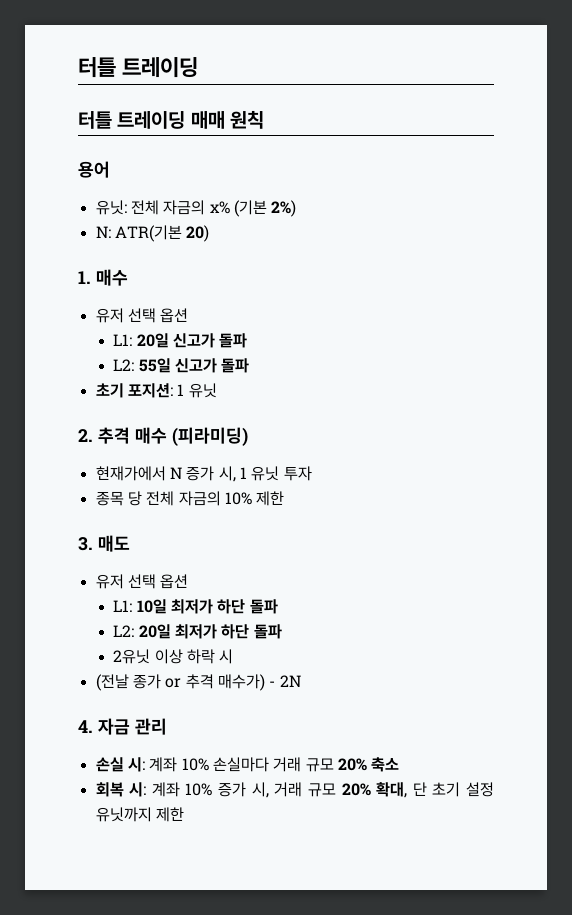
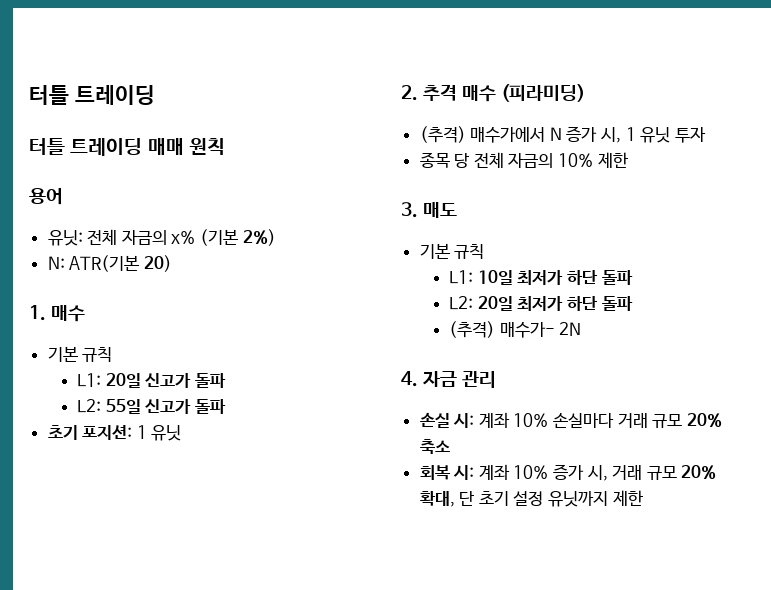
  1. 매수
- 유저 선택 옵션
+ 기본 규칙
- 현재가에서 N 증가 시, 1 유닛 투자
+ (추격) 매수가에서 N 증가 시, 1 유닛 투자
  3. 매도
- 유저 선택 옵션
+ 기본 규칙
- 2유닛 이상 하락 시
- (전날 종가 or 추격 매수가) - 2N
+ (추격) 매수가- 2N

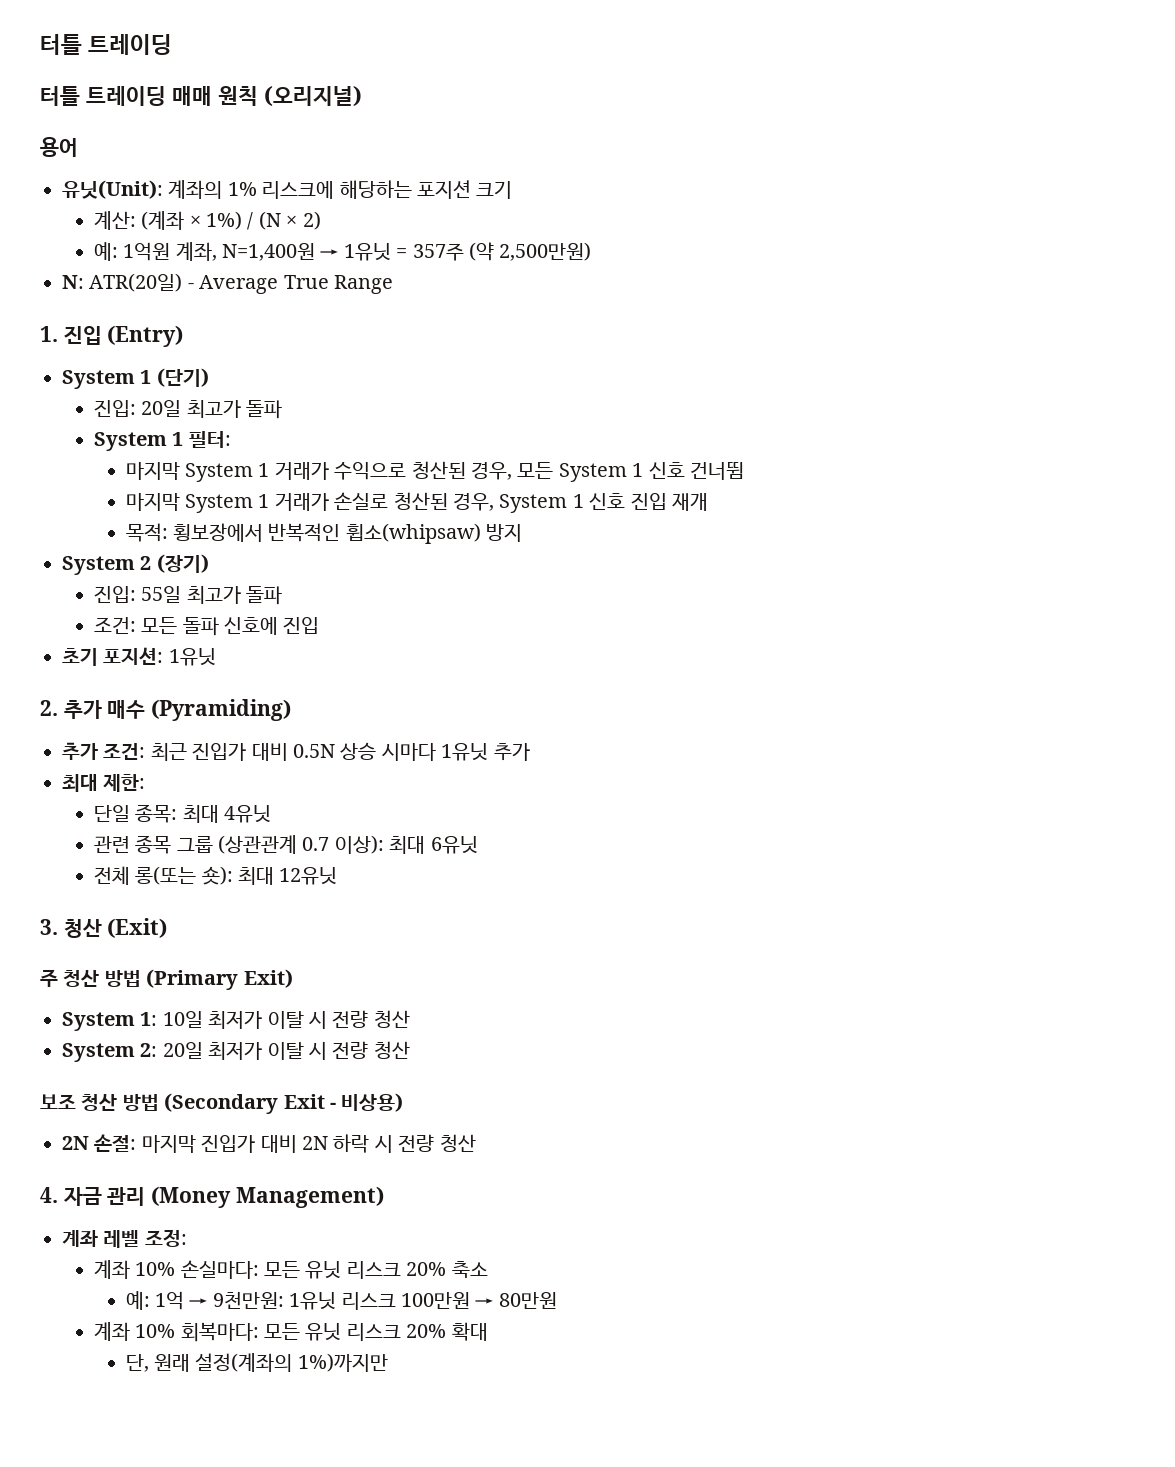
- 터틀 트레이딩 매매 원칙
+ 터틀 트레이딩 매매 원칙 (오리지널)
- 유닛: 전체 자금의 x% (기본 2%)
- N: ATR(기본 20)
- 1. 매수
- 기본 규칙
- L1: 20일 신고가 돌파
- L2: 55일 신고가 돌파
+ 유닛(Unit): 계좌의 1% 리스크에 해당하는 포지션 크기
+ 계산: (계좌 × 1%) / (N × 2)
+ 예: 1억원 계좌, N=1,400원 → 1유닛 = 357주 (약 2,500만원)
+ N: ATR(20일) - Average True Range
+ 1. 진입 (Entry)
+ System 1 (단기)
+ 진입: 20일 최고가 돌파
+ System 1 필터:
+ 마지막 System 1 거래가 수익으로 청산된 경우, 모든 System 1 신호 건너뜀
+ 마지막 System 1 거래가 손실로 청산된 경우, System 1 신호 진입 재개
+ 목적: 횡보장에서 반복적인 휩소(whipsaw) 방지
+ System 2 (장기)
+ 진입: 55일 최고가 돌파
+ 조건: 모든 돌파 신호에 진입
- 초기 포지션: 1 유닛
+ 초기 포지션: 1유닛
- 2. 추격 매수 (피라미딩)
- (추격) 매수가에서 N 증가 시, 1 유닛 투자
- 종목 당 전체 자금의 10% 제한
- 3. 매도
- 기본 규칙
- L1: 10일 최저가 하단 돌파
- L2: 20일 최저가 하단 돌파
- (추격) 매수가- 2N
- 4. 자금 관리
- 손실 시: 계좌 10% 손실마다 거래 규모 20% 축소
- 회복 시: 계좌 10% 증가 시, 거래 규모 20% 확대, 단 초기 설정 유닛까지 제한
+ 2. 추가 매수 (Pyramiding)
+ 추가 조건: 최근 진입가 대비 0.5N 상승 시마다 1유닛 추가
+ 최대 제한:
+ 단일 종목: 최대 4유닛
+ 관련 종목 그룹 (상관관계 0.7 이상): 최대 6유닛
+ 전체 롱(또는 숏): 최대 12유닛
+ 3. 청산 (Exit)
+ 주 청산 방법 (Primary Exit)
+ System 1: 10일 최저가 이탈 시 전량 청산
+ System 2: 20일 최저가 이탈 시 전량 청산
+ 보조 청산 방법 (Secondary Exit - 비상용)
+ 2N 손절: 마지막 진입가 대비 2N 하락 시 전량 청산
+ 4. 자금 관리 (Money Management)
+ 계좌 레벨 조정:
+ 계좌 10% 손실마다: 모든 유닛 리스크 20% 축소
+ 예: 1억 → 9천만원: 1유닛 리스크 100만원 → 80만원
+ 계좌 10% 회복마다: 모든 유닛 리스크 20% 확대
+ 단, 원래 설정(계좌의 1%)까지만

